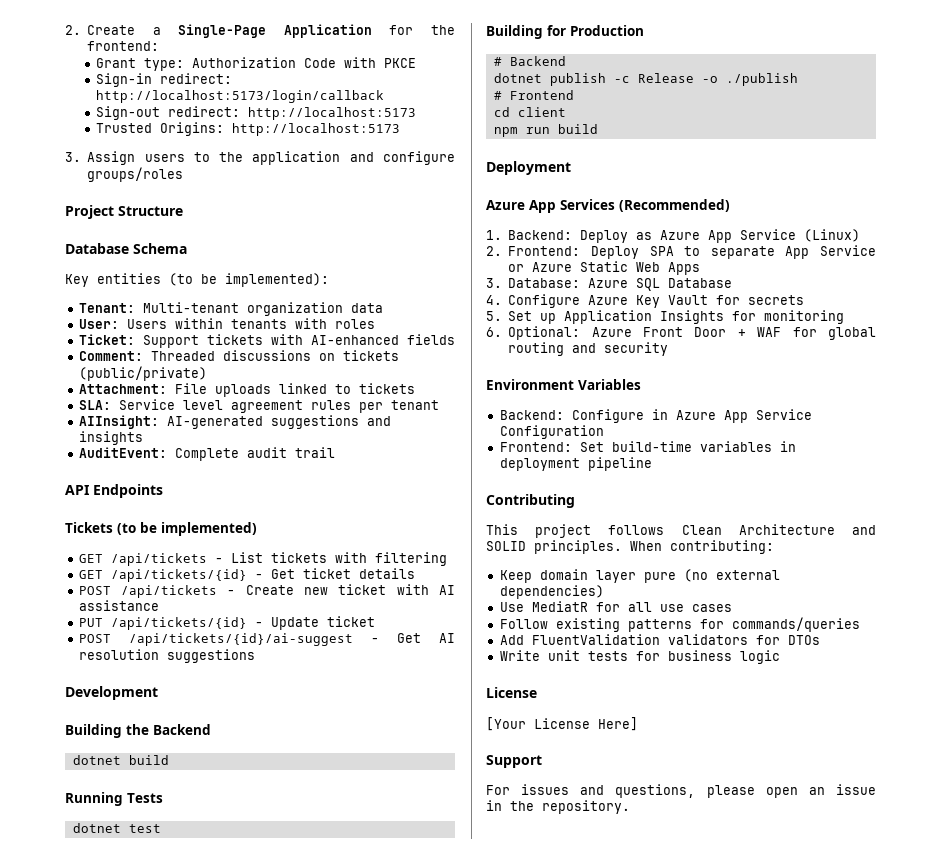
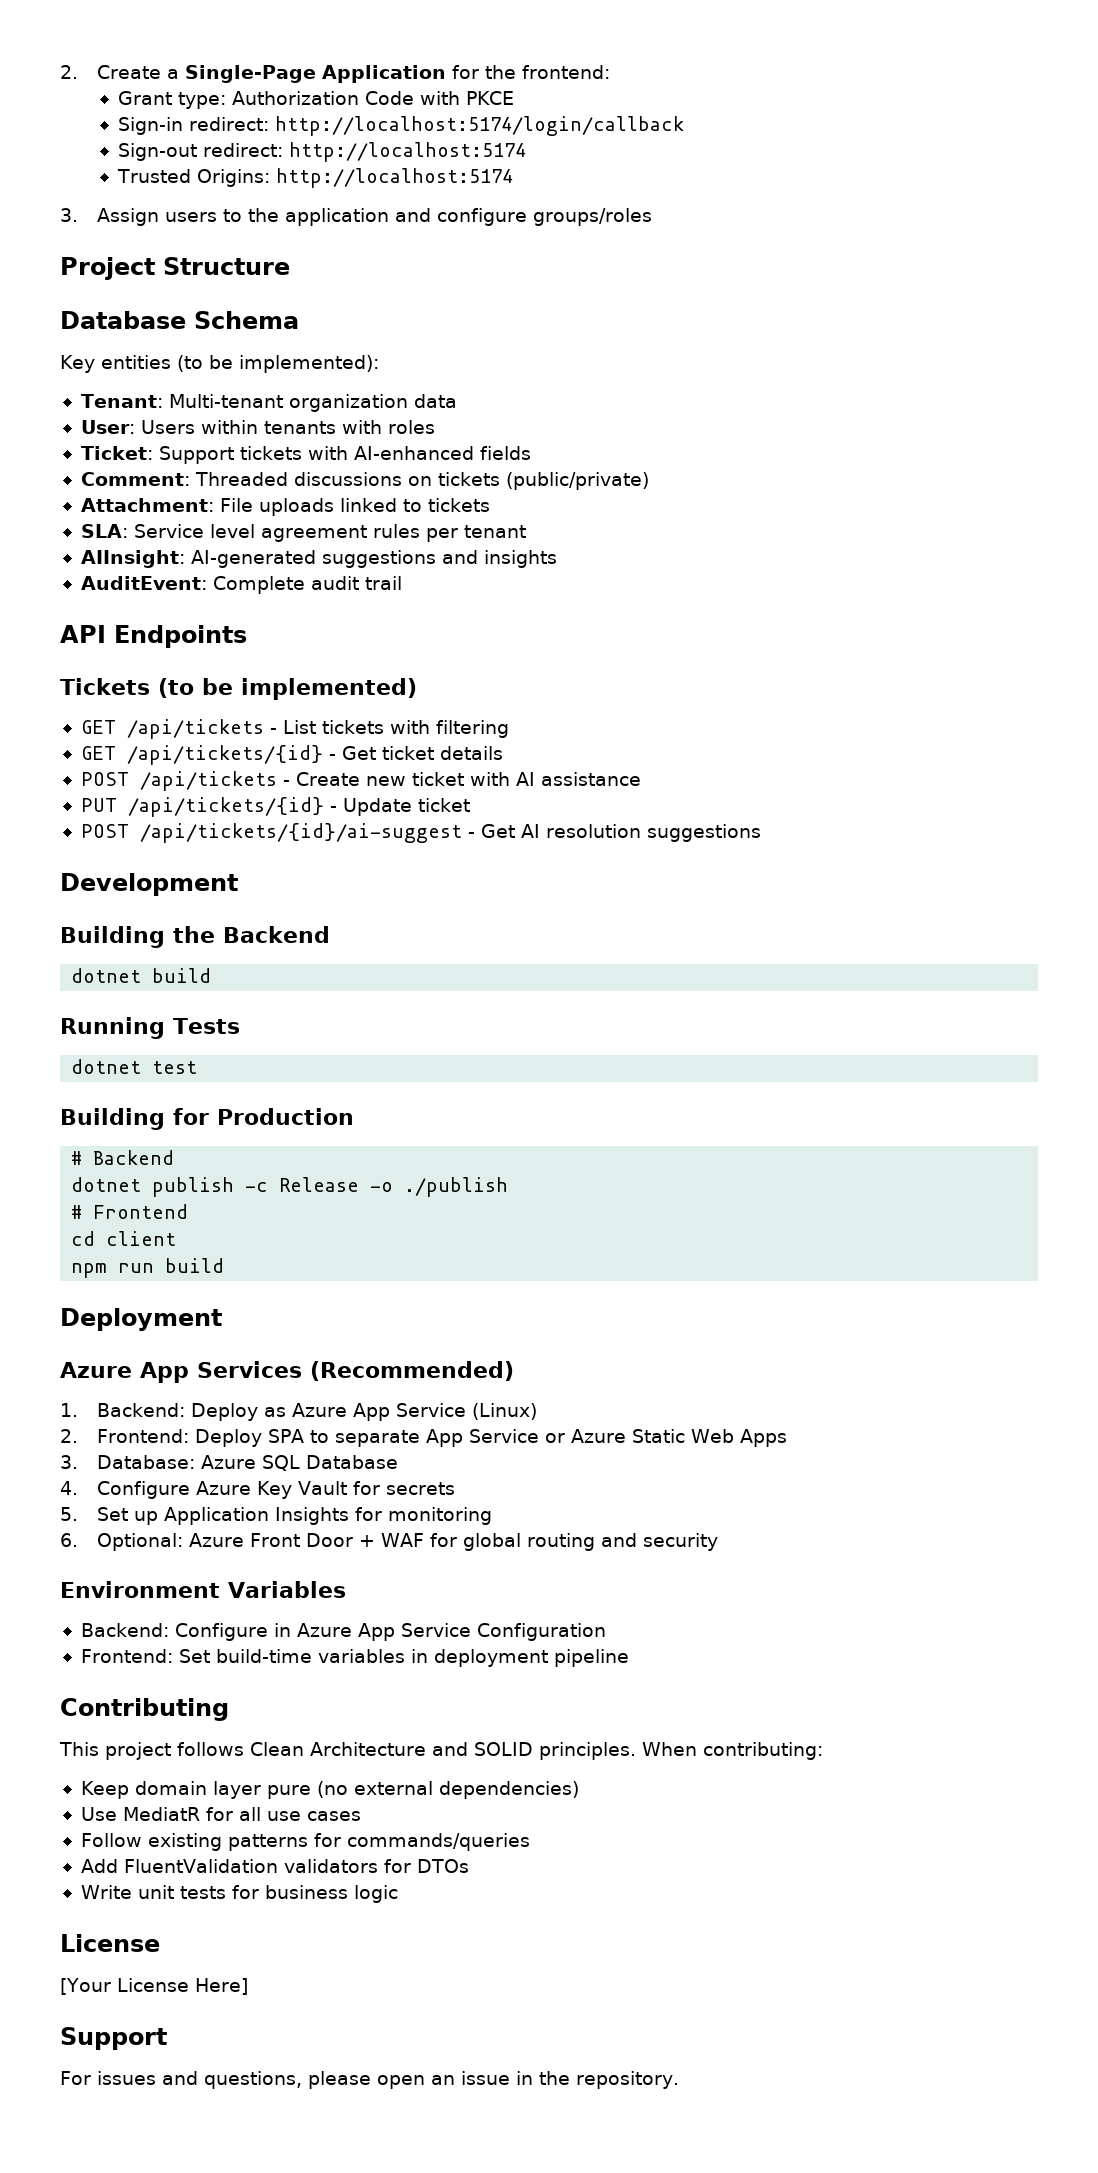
- Sign-in redirect: http://localhost:5173/login/callback
+ Sign-in redirect: http://localhost:5174/login/callback
- Sign-out redirect: http://localhost:5173
+ Sign-out redirect: http://localhost:5174
- Trusted Origins: http://localhost:5173
+ Trusted Origins: http://localhost:5174

